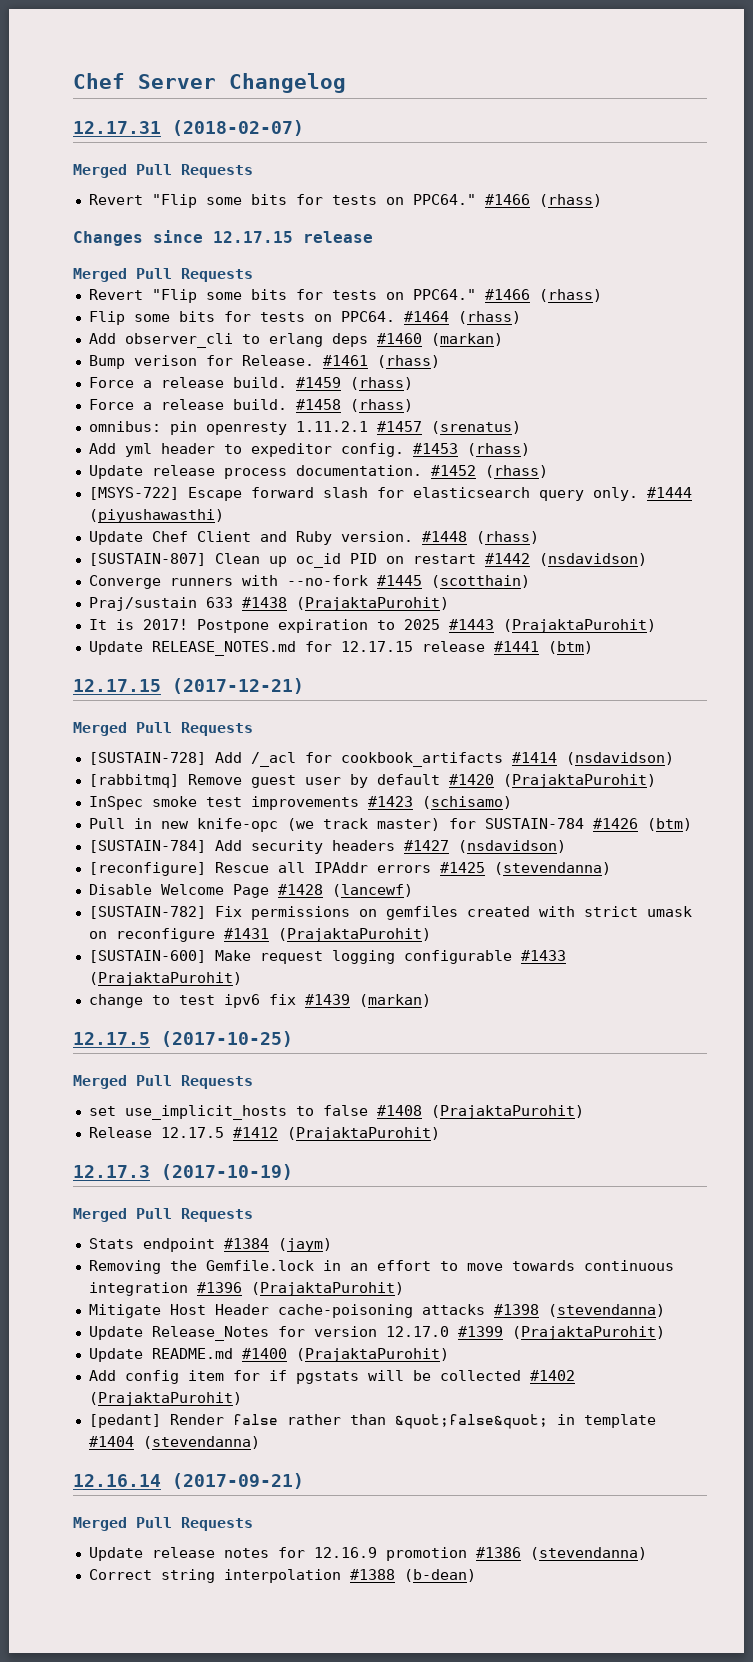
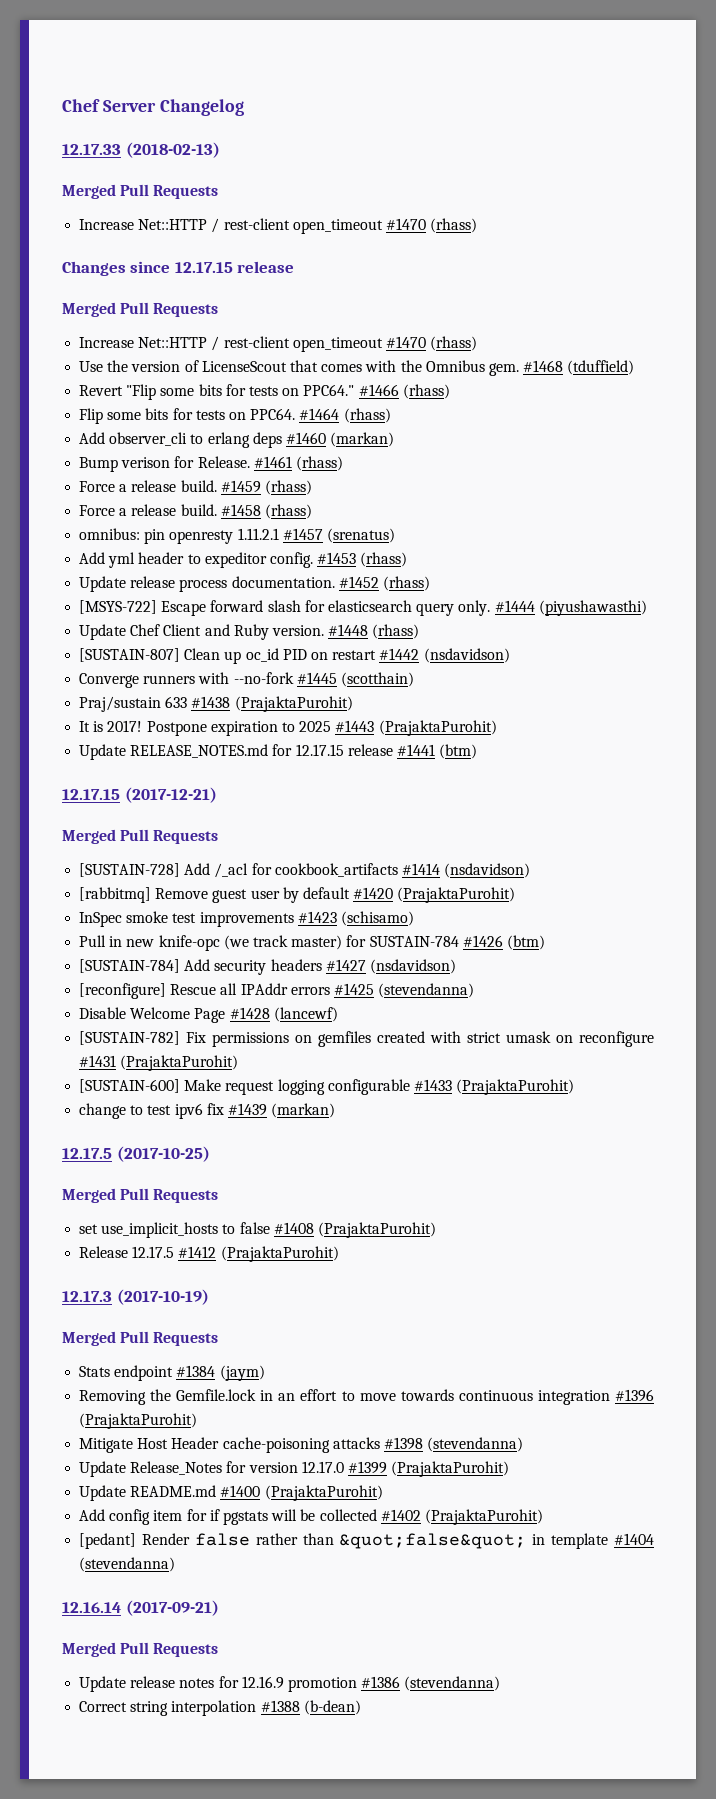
- 12.17.31 (2018-02-07)
+ 12.17.33 (2018-02-13)
  Merged Pull Requests
- Revert "Flip some bits for tests on PPC64." #1466 (rhass)
+ Increase Net::HTTP / rest-client open_timeout #1470 (rhass)
  Changes since 12.17.15 release
  Merged Pull Requests
+ Increase Net::HTTP / rest-client open_timeout #1470 (rhass)
+ Use the version of LicenseScout that comes with the Omnibus gem. #1468 (tduffield)

